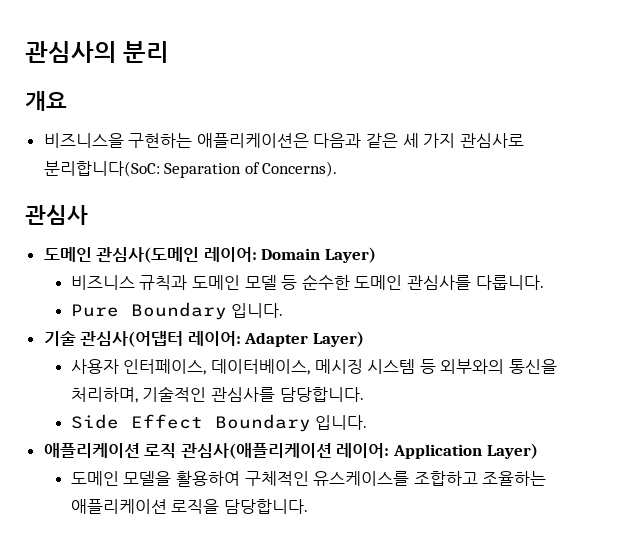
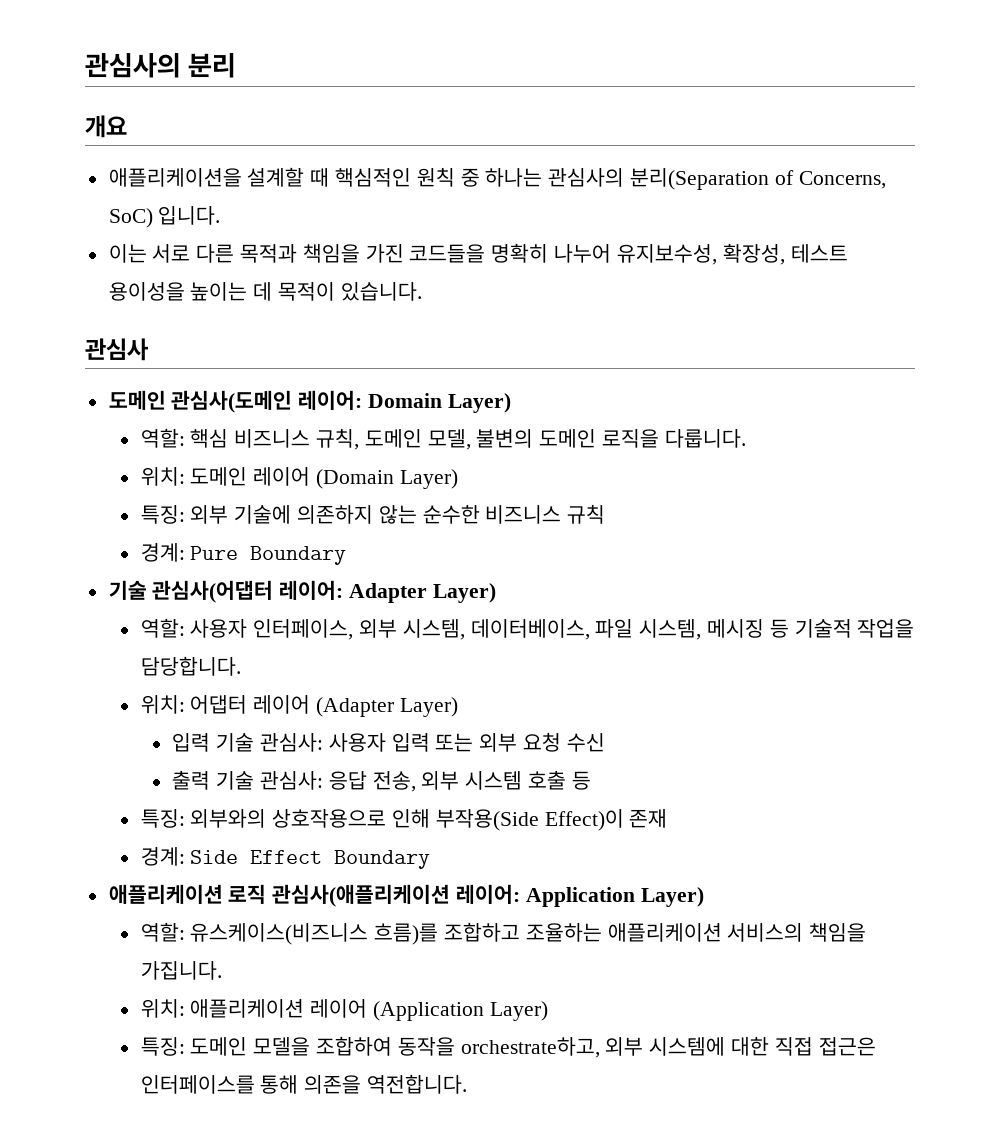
- 비즈니스을 구현하는 애플리케이션은 다음과 같은 세 가지 관심사로 분리합니다(SoC: Separation of Concerns).
+ 애플리케이션을 설계할 때 핵심적인 원칙 중 하나는 관심사의 분리(Separation of Concerns, SoC) 입니다.
+ 이는 서로 다른 목적과 책임을 가진 코드들을 명확히 나누어 유지보수성, 확장성, 테스트 용이성을 높이는 데 목적이 있습니다.
- 비즈니스 규칙과 도메인 모델 등 순수한 도메인 관심사를 다룹니다.
- Pure Boundary 입니다.
+ 역할: 핵심 비즈니스 규칙, 도메인 모델, 불변의 도메인 로직을 다룹니다.
+ 위치: 도메인 레이어 (Domain Layer)
+ 특징: 외부 기술에 의존하지 않는 순수한 비즈니스 규칙
+ 경계: Pure Boundary
- 사용자 인터페이스, 데이터베이스, 메시징 시스템 등 외부와의 통신을 처리하며, 기술적인 관심사를 담당합니다.
- Side Effect Boundary 입니다.
+ 역할: 사용자 인터페이스, 외부 시스템, 데이터베이스, 파일 시스템, 메시징 등 기술적 작업을 담당합니다.
+ 위치: 어댑터 레이어 (Adapter Layer)
+ 입력 기술 관심사: 사용자 입력 또는 외부 요청 수신
+ 출력 기술 관심사: 응답 전송, 외부 시스템 호출 등
+ 특징: 외부와의 상호작용으로 인해 부작용(Side Effect)이 존재
+ 경계: Side Effect Boundary
- 도메인 모델을 활용하여 구체적인 유스케이스를 조합하고 조율하는 애플리케이션 로직을 담당합니다.
+ 역할: 유스케이스(비즈니스 흐름)를 조합하고 조율하는 애플리케이션 서비스의 책임을 가집니다.
+ 위치: 애플리케이션 레이어 (Application Layer)
+ 특징: 도메인 모델을 조합하여 동작을 orchestrate하고, 외부 시스템에 대한 직접 접근은 인터페이스를 통해 의존을 역전합니다.

